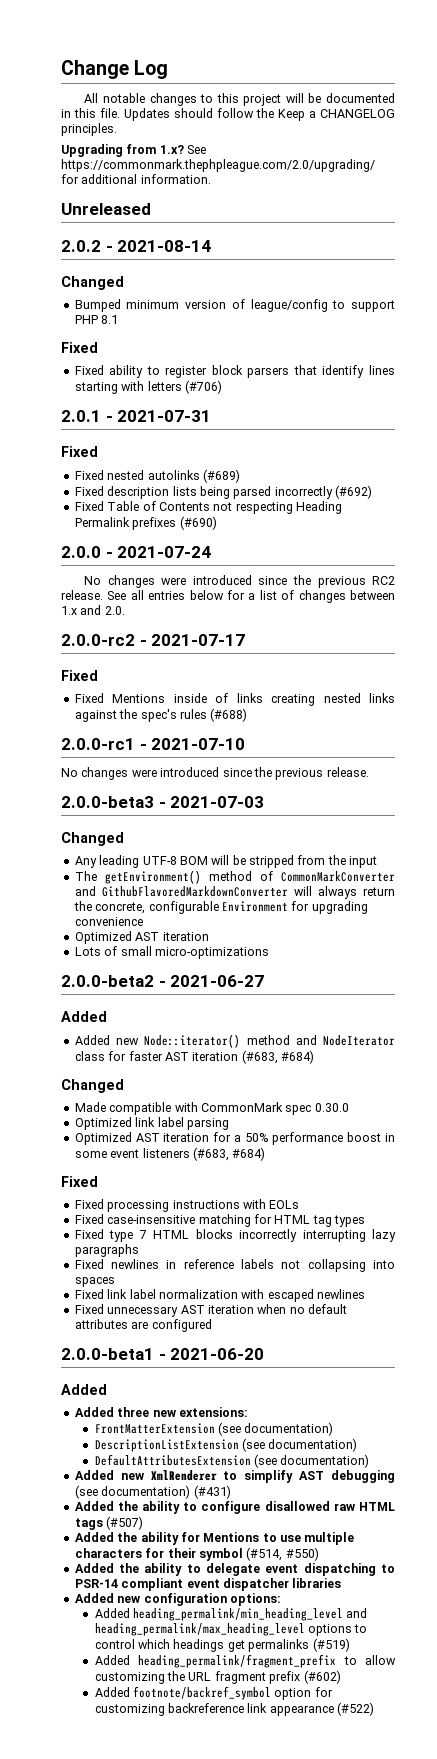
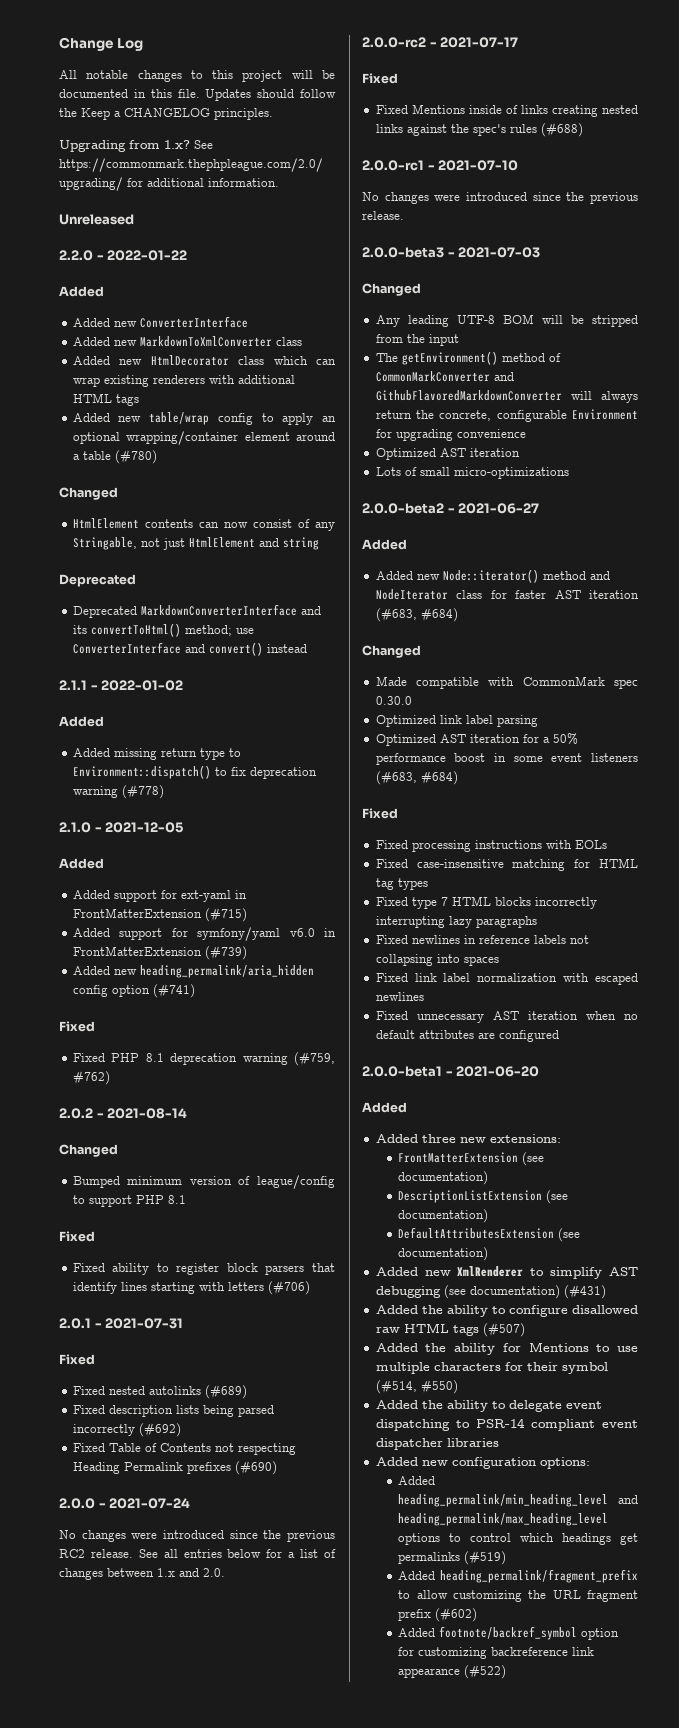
+ 2.2.0 - 2022-01-22
+ Added
+ Added new ConverterInterface
+ Added new MarkdownToXmlConverter class
+ Added new HtmlDecorator class which can wrap existing renderers with additional HTML tags
+ Added new table/wrap config to apply an optional wrapping/container element around a table (#780)
+ Changed
+ HtmlElement contents can now consist of any Stringable, not just HtmlElement and string
+ Deprecated
+ Deprecated MarkdownConverterInterface and its convertToHtml() method; use ConverterInterface and convert() instead
+ 2.1.1 - 2022-01-02
+ Added
+ Added missing return type to Environment::dispatch() to fix deprecation warning (#778)
+ 2.1.0 - 2021-12-05
+ Added
+ Added support for ext-yaml in FrontMatterExtension (#715)
+ Added support for symfony/yaml v6.0 in FrontMatterExtension (#739)
+ Added new heading_permalink/aria_hidden config option (#741)
+ Fixed
+ Fixed PHP 8.1 deprecation warning (#759, #762)

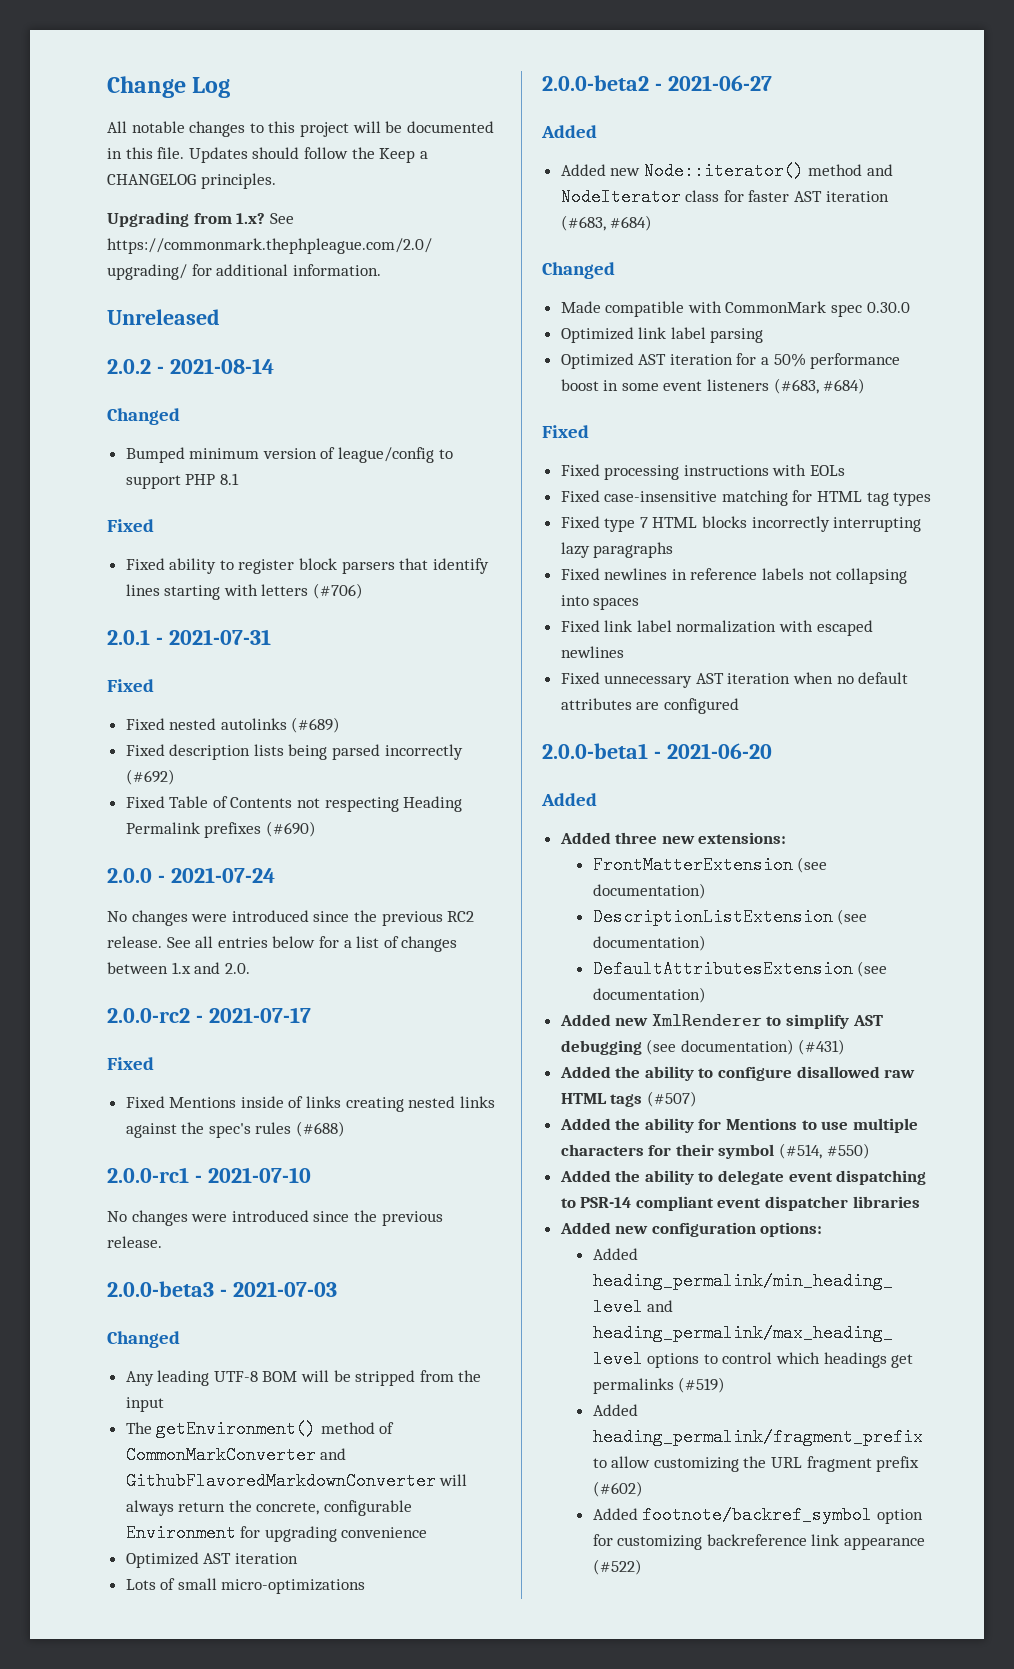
- 2.2.0 - 2022-01-22
- Added
- Added new ConverterInterface
- Added new MarkdownToXmlConverter class
- Added new HtmlDecorator class which can wrap existing renderers with additional HTML tags
- Added new table/wrap config to apply an optional wrapping/container element around a table (#780)
- Changed
- HtmlElement contents can now consist of any Stringable, not just HtmlElement and string
- Deprecated
- Deprecated MarkdownConverterInterface and its convertToHtml() method; use ConverterInterface and convert() instead
- 2.1.1 - 2022-01-02
- Added
- Added missing return type to Environment::dispatch() to fix deprecation warning (#778)
- 2.1.0 - 2021-12-05
- Added
- Added support for ext-yaml in FrontMatterExtension (#715)
- Added support for symfony/yaml v6.0 in FrontMatterExtension (#739)
- Added new heading_permalink/aria_hidden config option (#741)
- Fixed
- Fixed PHP 8.1 deprecation warning (#759, #762)

